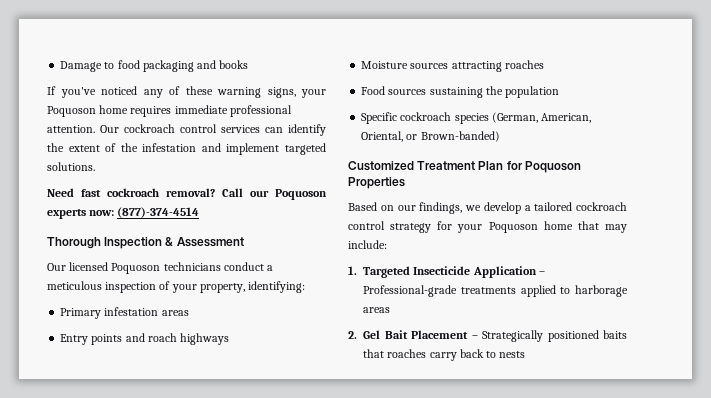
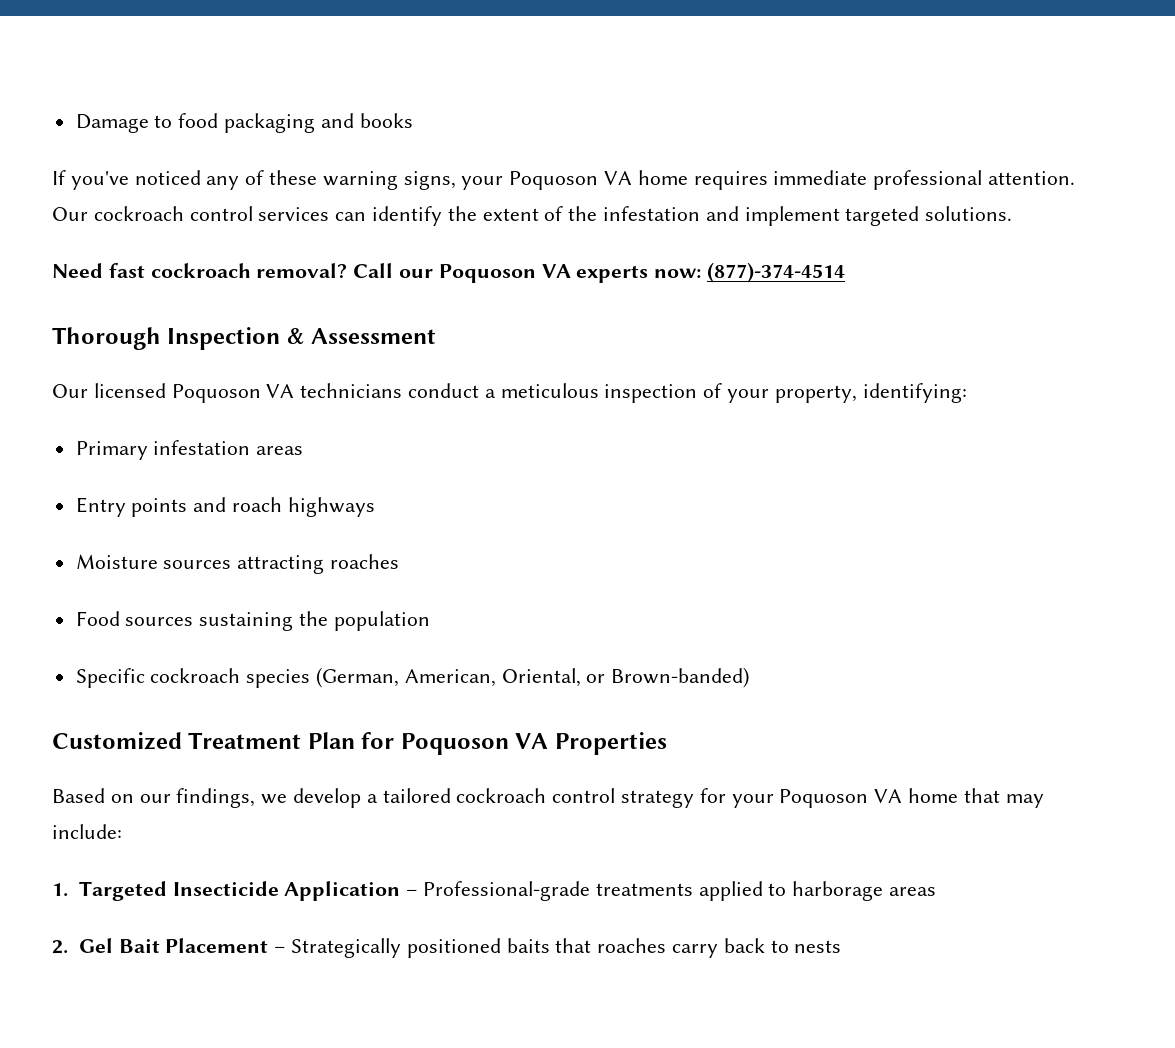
- If you've noticed any of these warning signs, your Poquoson home requires immediate professional attention.
+ If you've noticed any of these warning signs, your Poquoson VA home requires immediate professional attention.
- Call our Poquoson experts now: (877)-374-4514
+ Call our Poquoson VA experts now: (877)-374-4514
- Our licensed Poquoson technicians conduct a meticulous inspection of your property, identifying:
+ Our licensed Poquoson VA technicians conduct a meticulous inspection of your property, identifying:
- Customized Treatment Plan for Poquoson Properties
+ Customized Treatment Plan for Poquoson VA Properties
- Based on our findings, we develop a tailored cockroach control strategy for your Poquoson home that may include:
+ Based on our findings, we develop a tailored cockroach control strategy for your Poquoson VA home that may include:

